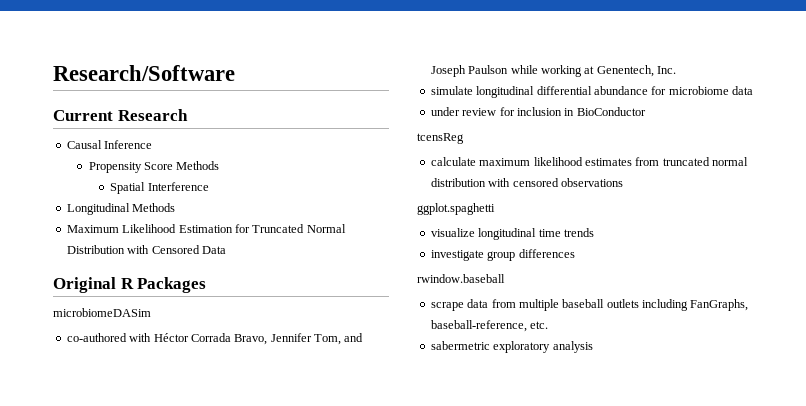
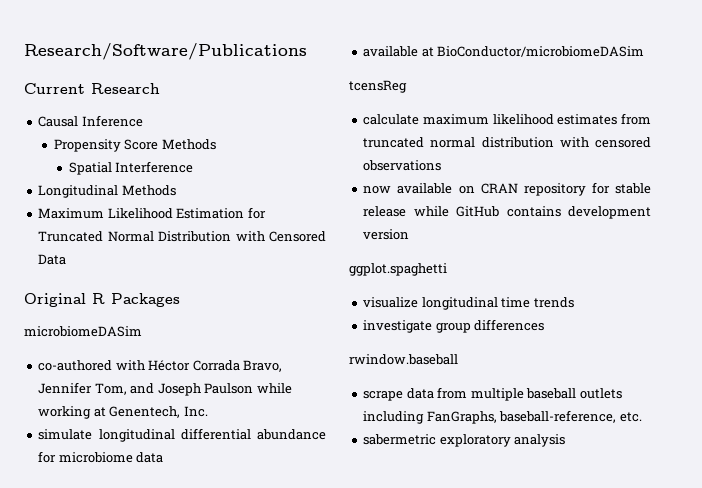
- Research/Software
+ Research/Software/Publications
- under review for inclusion in BioConductor
+ available at BioConductor/microbiomeDASim
+ now available on CRAN repository for stable release while GitHub contains development version

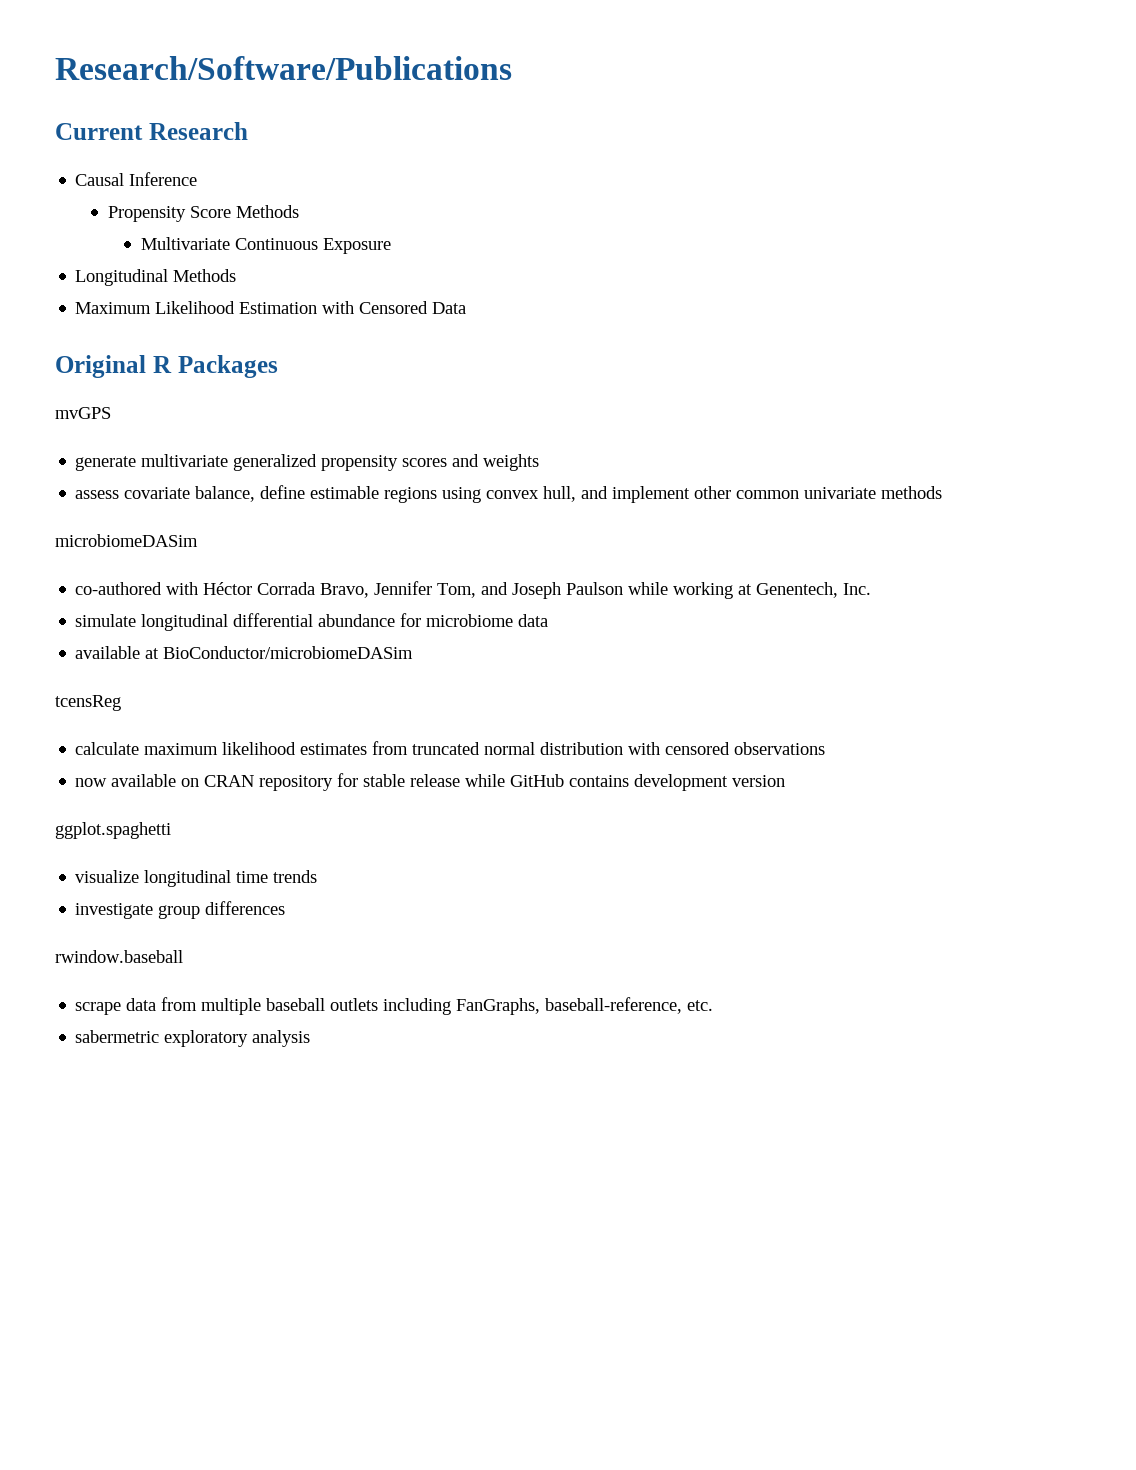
- Spatial Interference
+ Multivariate Continuous Exposure
- Maximum Likelihood Estimation for Truncated Normal Distribution with Censored Data
+ Maximum Likelihood Estimation with Censored Data
+ mvGPS
+ generate multivariate generalized propensity scores and weights
+ assess covariate balance, define estimable regions using convex hull, and implement other common univariate methods

